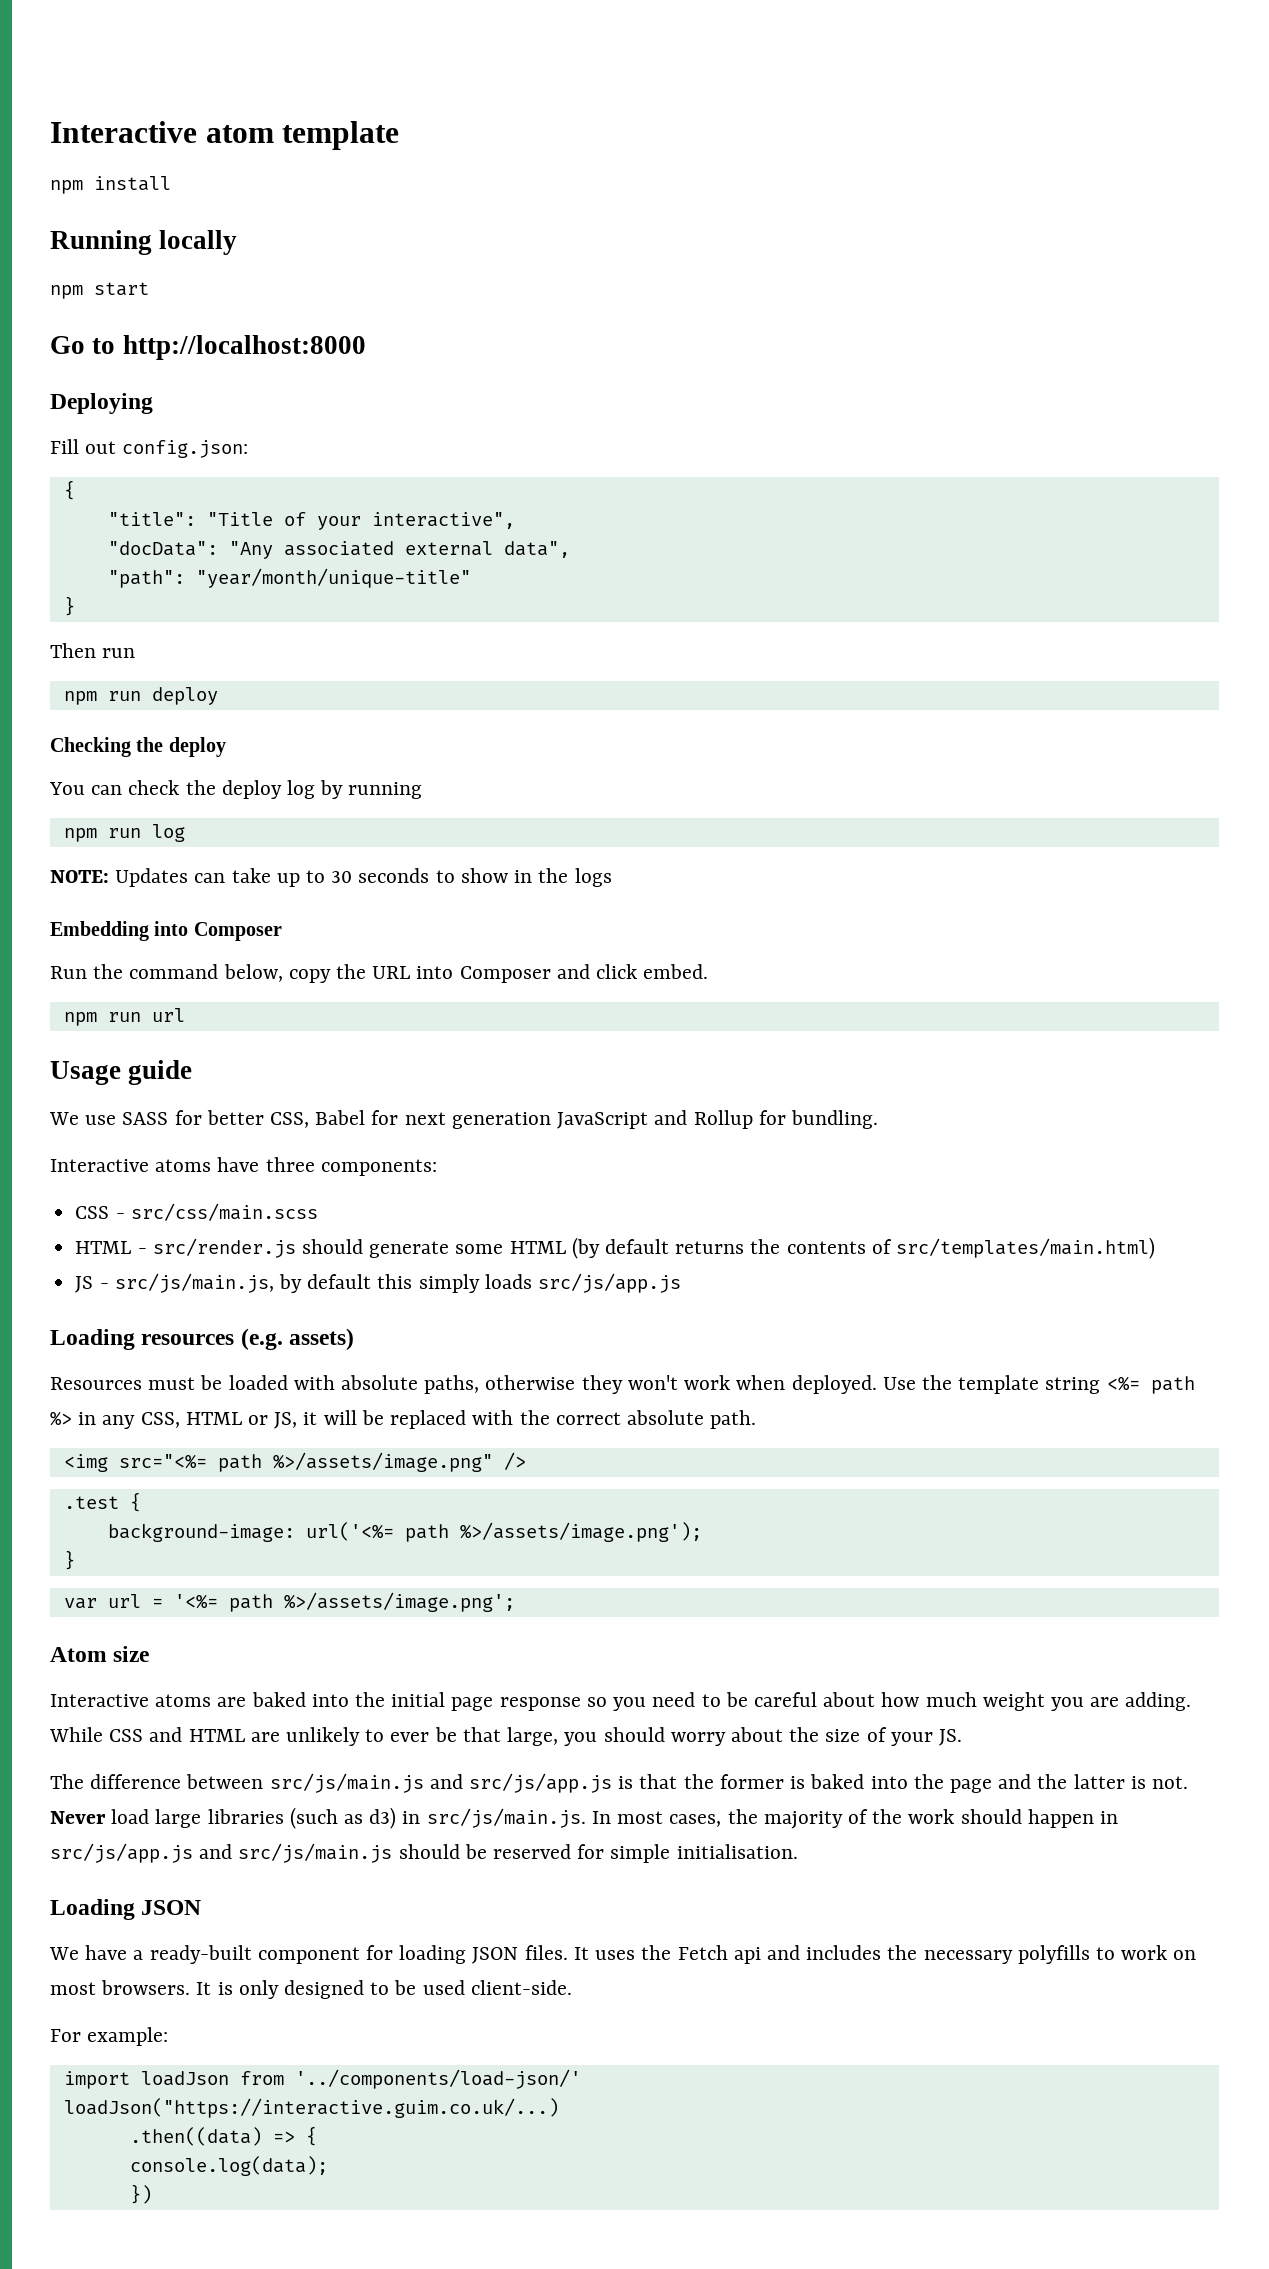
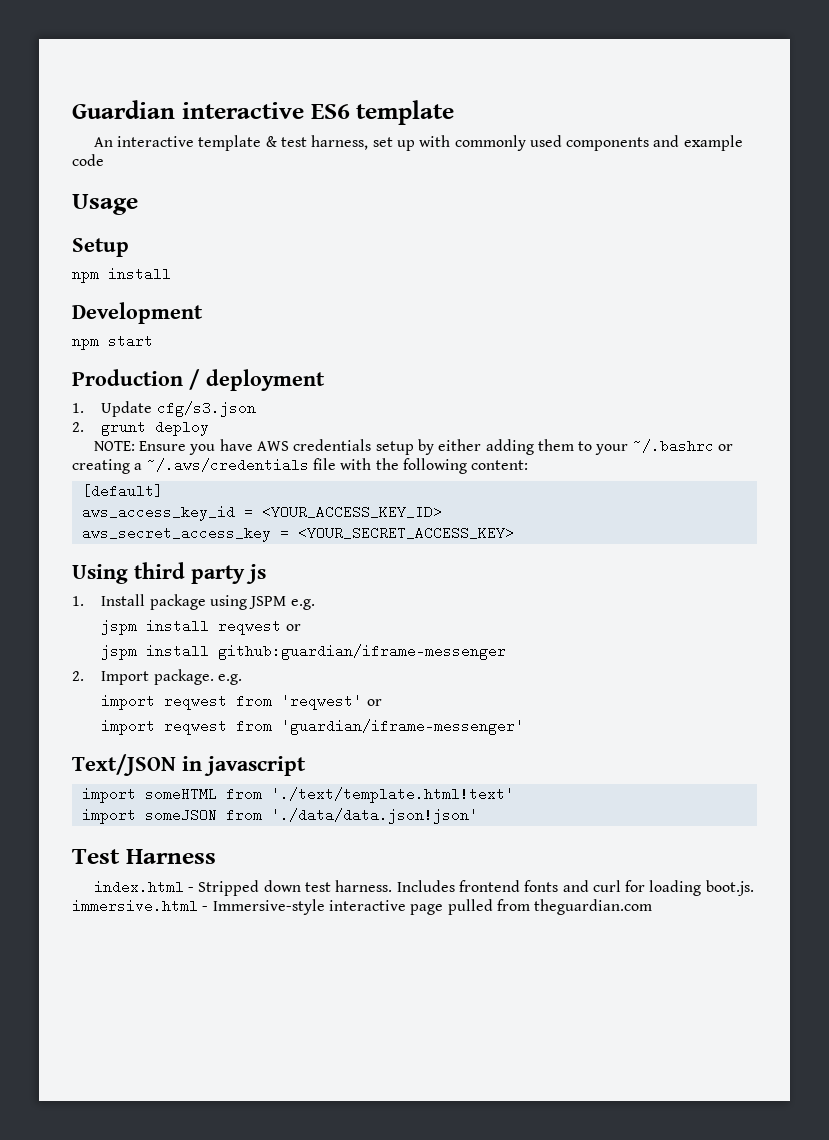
- Interactive atom template
+ Guardian interactive ES6 template
+ An interactive template & test harness, set up with commonly used components and example code
+ Usage
+ Setup
- Running locally
+ Development
- Go to http://localhost:8000
- Deploying
- Fill out config.json:
- {
- "title": "Title of your interactive",
- "docData": "Any associated external data",
- "path": "year/month/unique-title"
- }
- Then run
- npm run deploy
- Checking the deploy
- You can check the deploy log by running
- npm run log
- NOTE: Updates can take up to 30 seconds to show in the logs
- Embedding into Composer
- Run the command below, copy the URL into Composer and click embed.
- npm run url
- Usage guide
- We use SASS for better CSS, Babel for next generation JavaScript and Rollup for bundling.
- Interactive atoms have three components:
- CSS - src/css/main.scss
- HTML - src/render.js should generate some HTML (by default returns the contents of src/templates/main.html)
- JS - src/js/main.js, by default this simply loads src/js/app.js
- Loading resources (e.g. assets)
- Resources must be loaded with absolute paths, otherwise they won't work when deployed. Use the template string <%= path %> in any CSS, HTML or JS, it will be replaced with the correct absolute path.
- <img src="<%= path %>/assets/image.png" />
- .test {
- background-image: url('<%= path %>/assets/image.png');
- }
- var url = '<%= path %>/assets/image.png';
- Atom size
- Interactive atoms are baked into the initial page response so you need to be careful about how much weight you are adding. While CSS and HTML are unlikely to ever be that large, you should worry about the size of your JS.
- The difference between src/js/main.js and src/js/app.js is that the former is baked into the page and the latter is not. Never load large libraries (such as d3) in src/js/main.js. In most cases, the majority of the work should happen in src/js/app.js and src/js/main.js should be reserved for simple initialisation.
- Loading JSON
- We have a ready-built component for loading JSON files. It uses the Fetch api and includes the necessary polyfills to work on most browsers. It is only designed to be used client-side.
- For example:
- import loadJson from '../components/load-json/'
- loadJson("https://interactive.guim.co.uk/...)
- .then((data) => {
- console.log(data);
- })
+ Production / deployment
+ 1. Update cfg/s3.json
+ 2. grunt deploy
+ NOTE: Ensure you have AWS credentials setup by either adding them to your ~/.bashrc or creating a ~/.aws/credentials file with the following content:
+ [default]
+ aws_access_key_id = <YOUR_ACCESS_KEY_ID>
+ aws_secret_access_key = <YOUR_SECRET_ACCESS_KEY>
+ Using third party js
+ 1. Install package using JSPM e.g.
+ jspm install reqwest or
+ jspm install github:guardian/iframe-messenger
+ 2. Import package. e.g.
+ import reqwest from 'reqwest' or
+ import reqwest from 'guardian/iframe-messenger'
+ Text/JSON in javascript
+ import someHTML from './text/template.html!text'
+ import someJSON from './data/data.json!json'
+ Test Harness
+ index.html - Stripped down test harness. Includes frontend fonts and curl for loading boot.js. immersive.html - Immersive-style interactive page pulled from theguardian.com

